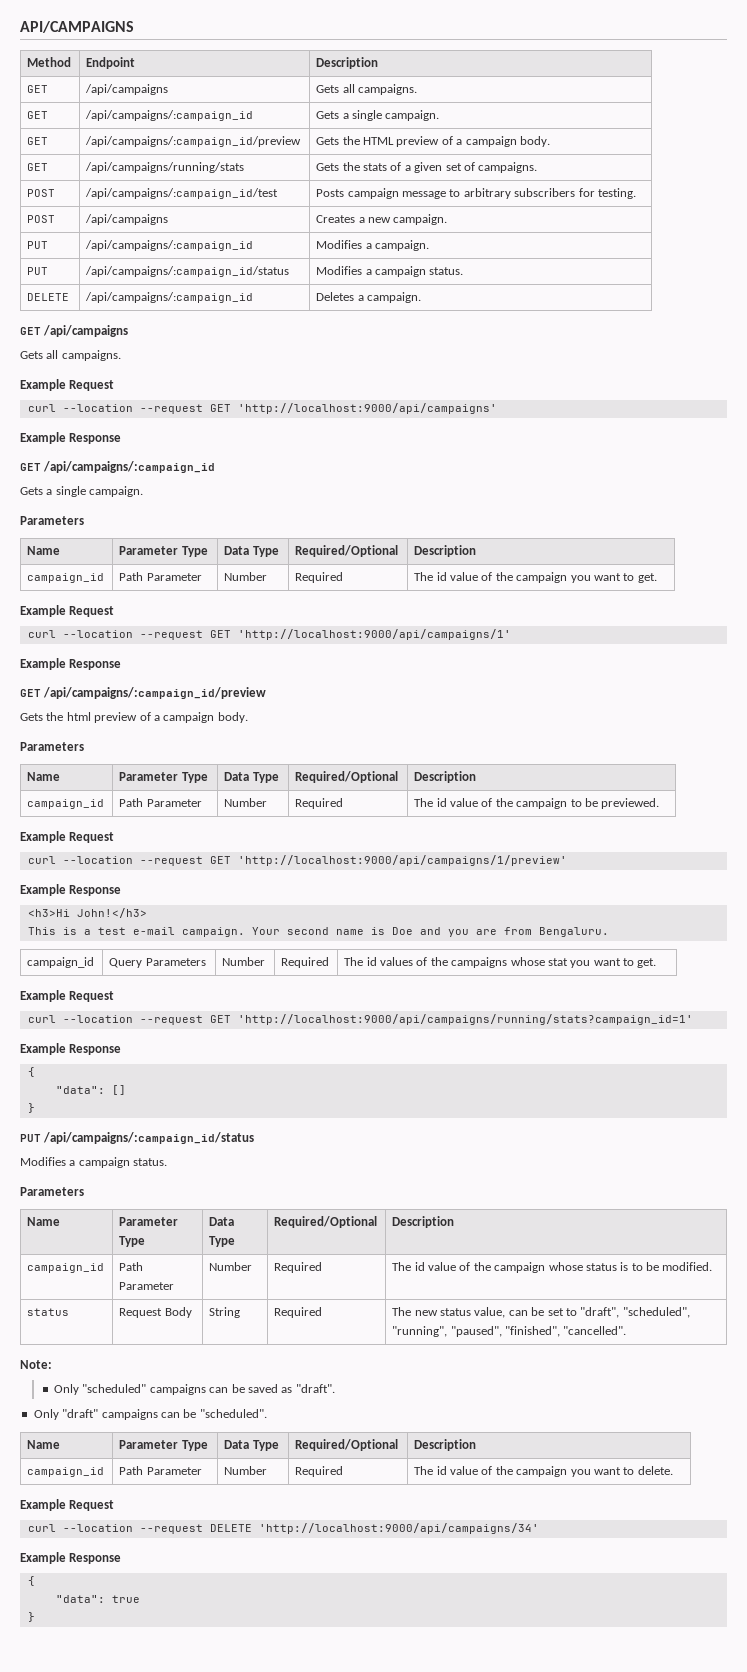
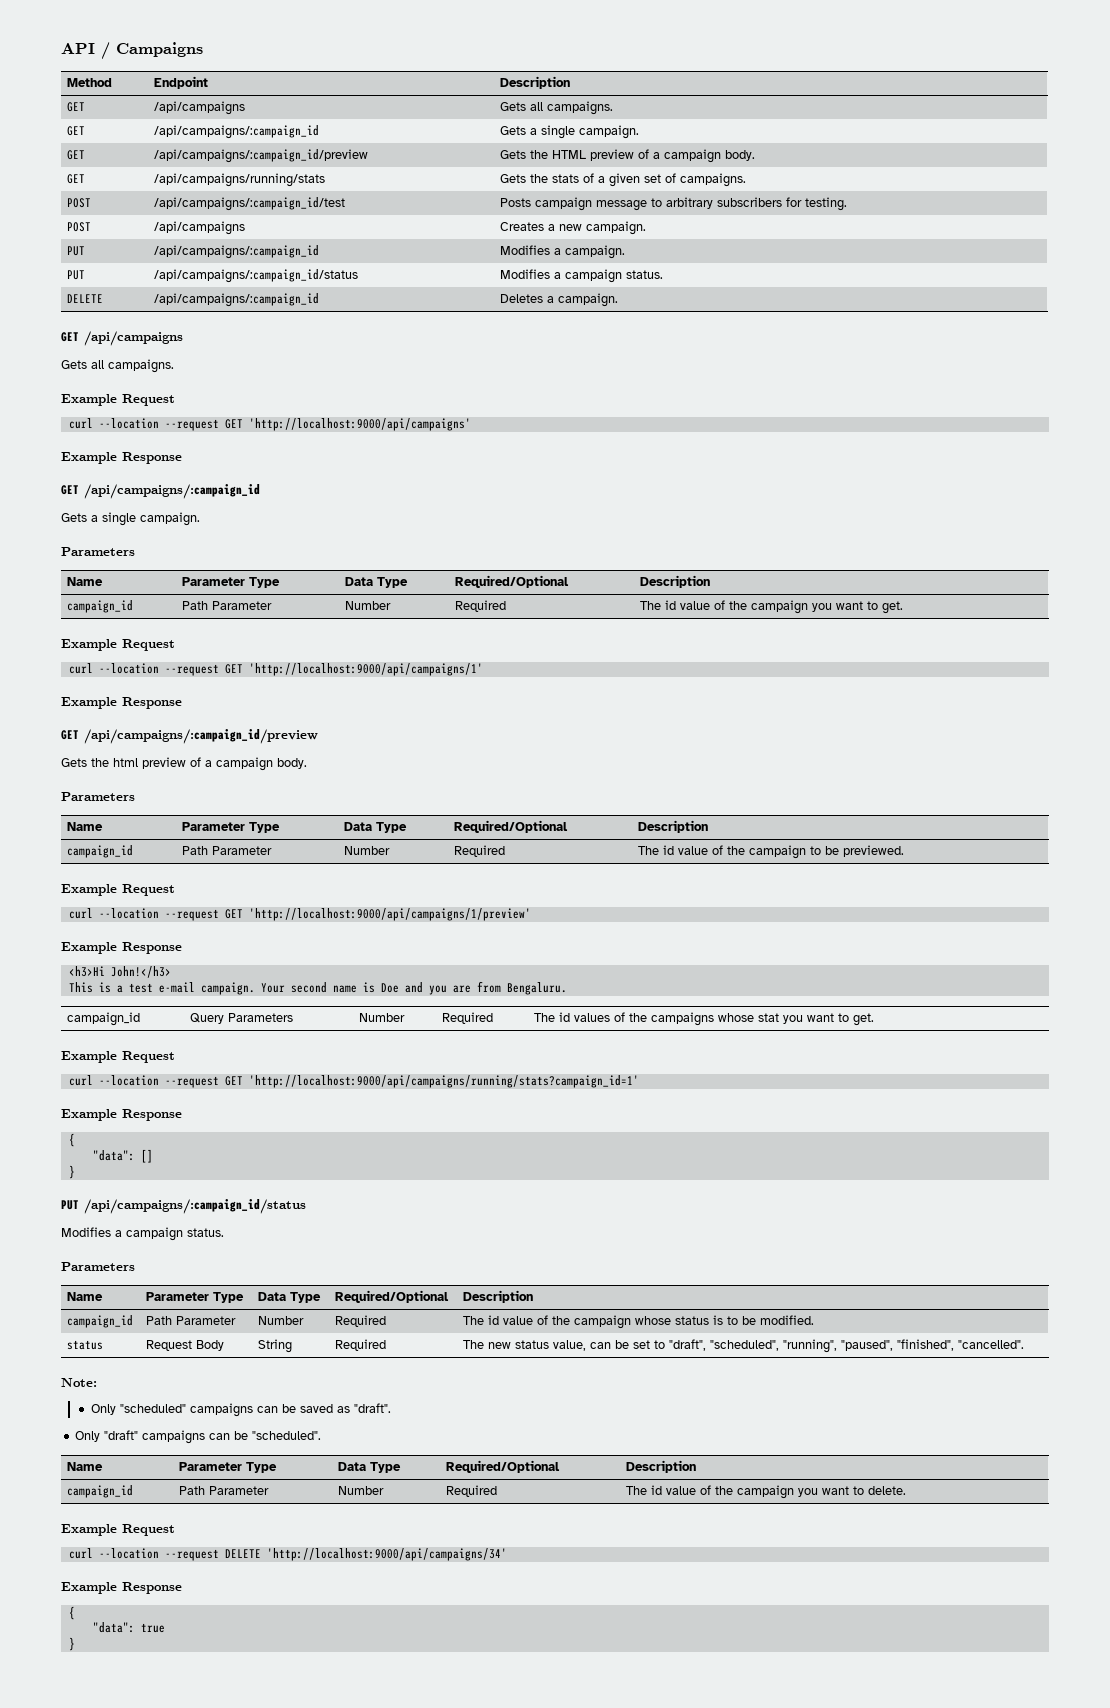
- API/CAMPAIGNS
+ API / Campaigns

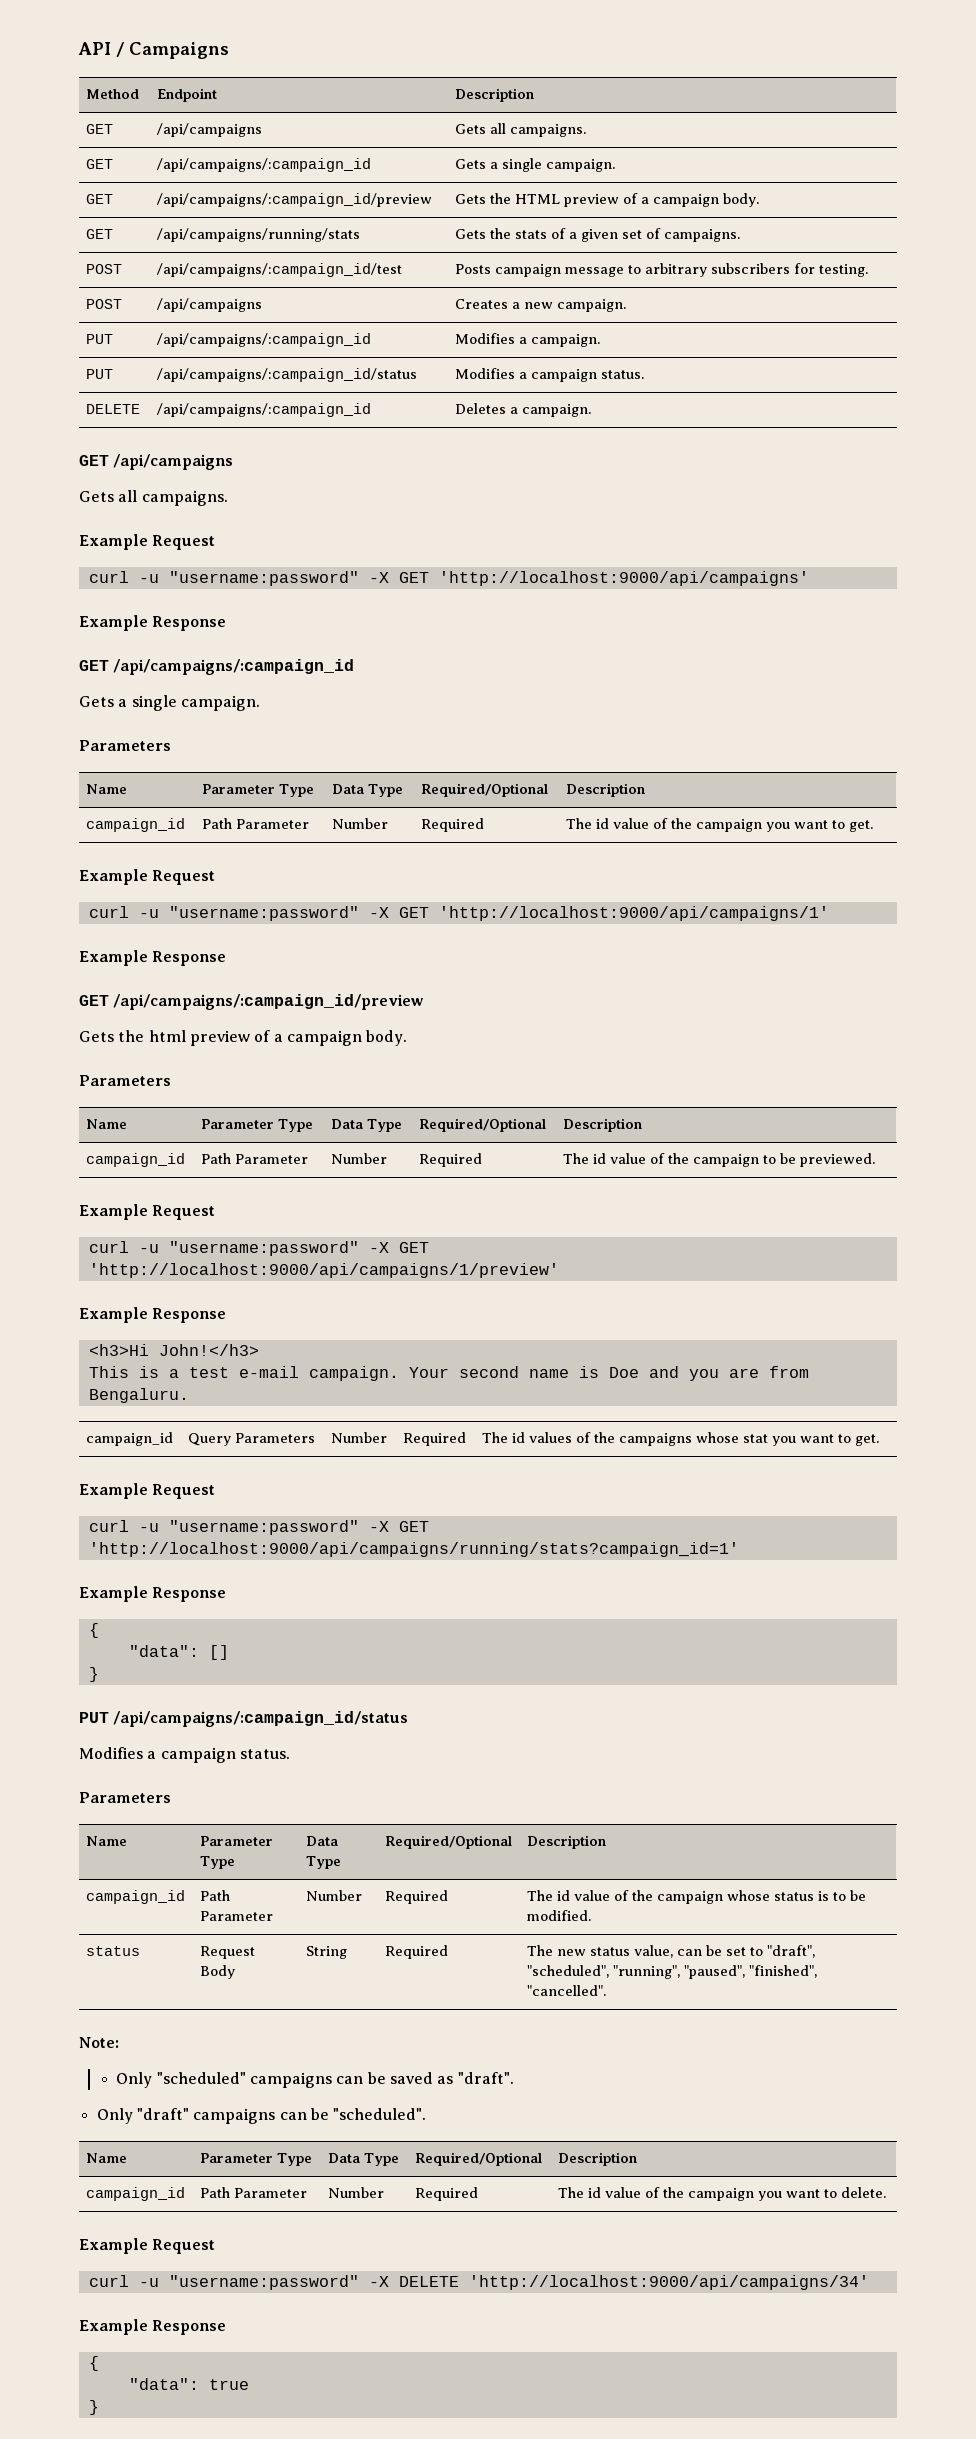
- curl --location --request GET 'http://localhost:9000/api/campaigns'
+ curl -u "username:password" -X GET 'http://localhost:9000/api/campaigns'
- curl --location --request GET 'http://localhost:9000/api/campaigns/1'
+ curl -u "username:password" -X GET 'http://localhost:9000/api/campaigns/1'
- curl --location --request GET 'http://localhost:9000/api/campaigns/1/preview'
+ curl -u "username:password" -X GET 'http://localhost:9000/api/campaigns/1/preview'
- curl --location --request GET 'http://localhost:9000/api/campaigns/running/stats?campaign_id=1'
+ curl -u "username:password" -X GET 'http://localhost:9000/api/campaigns/running/stats?campaign_id=1'
- curl --location --request DELETE 'http://localhost:9000/api/campaigns/34'
+ curl -u "username:password" -X DELETE 'http://localhost:9000/api/campaigns/34'

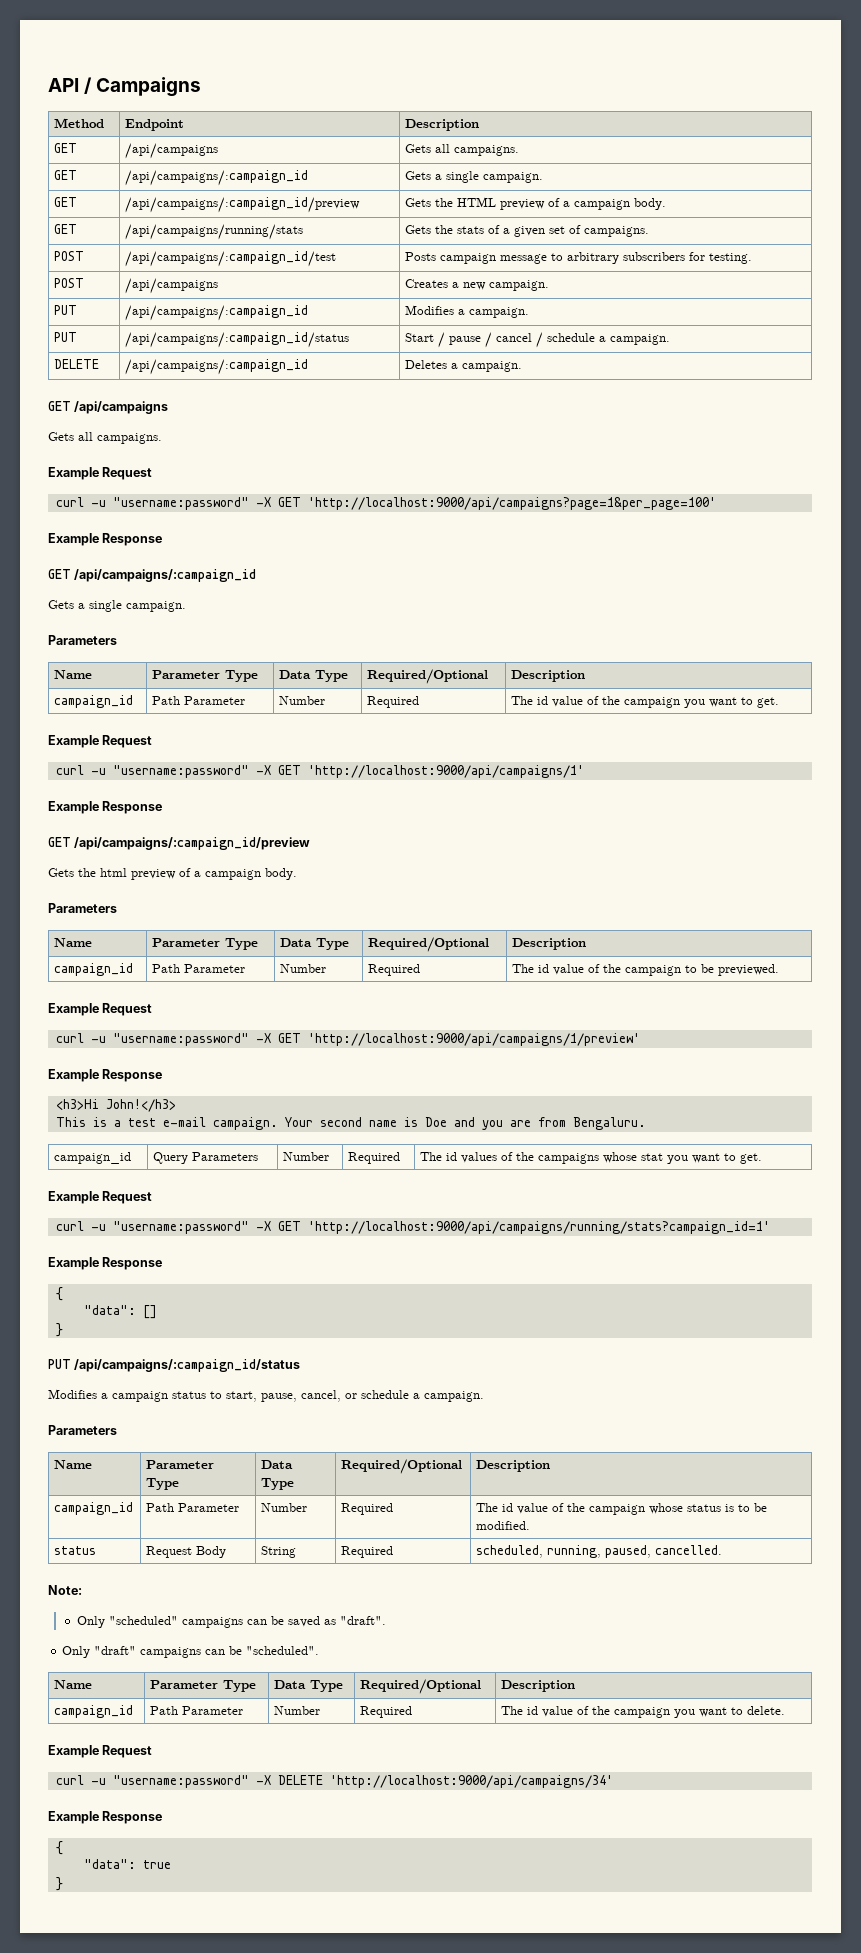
- PUT | /api/campaigns/:campaign_id/status | Modifies a campaign status.
+ PUT | /api/campaigns/:campaign_id/status | Start / pause / cancel / schedule a campaign.
- curl -u "username:password" -X GET 'http://localhost:9000/api/campaigns'
+ curl -u "username:password" -X GET 'http://localhost:9000/api/campaigns?page=1&per_page=100'
  PUT /api/campaigns/:campaign_id/status
- Modifies a campaign status.
+ Modifies a campaign status to start, pause, cancel, or schedule a campaign.
- status | Request Body | String | Required | The new status value, can be set to "draft", "scheduled", "running", "paused", "finished", "cancelled".
+ status | Request Body | String | Required | scheduled, running, paused, cancelled.

